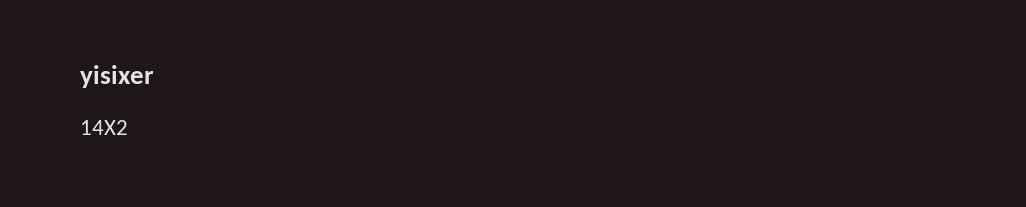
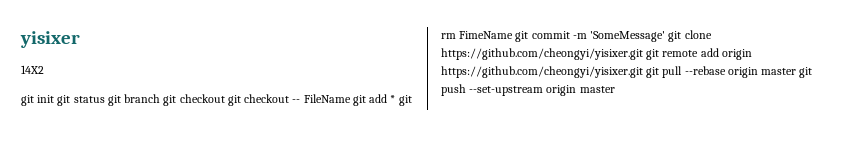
+ git init git status git branch git checkout git checkout -- FileName git add * git rm FimeName git commit -m 'SomeMessage' git clone https://github.com/cheongyi/yisixer.git git remote add origin https://github.com/cheongyi/yisixer.git git pull --rebase origin master git push --set-upstream origin master

